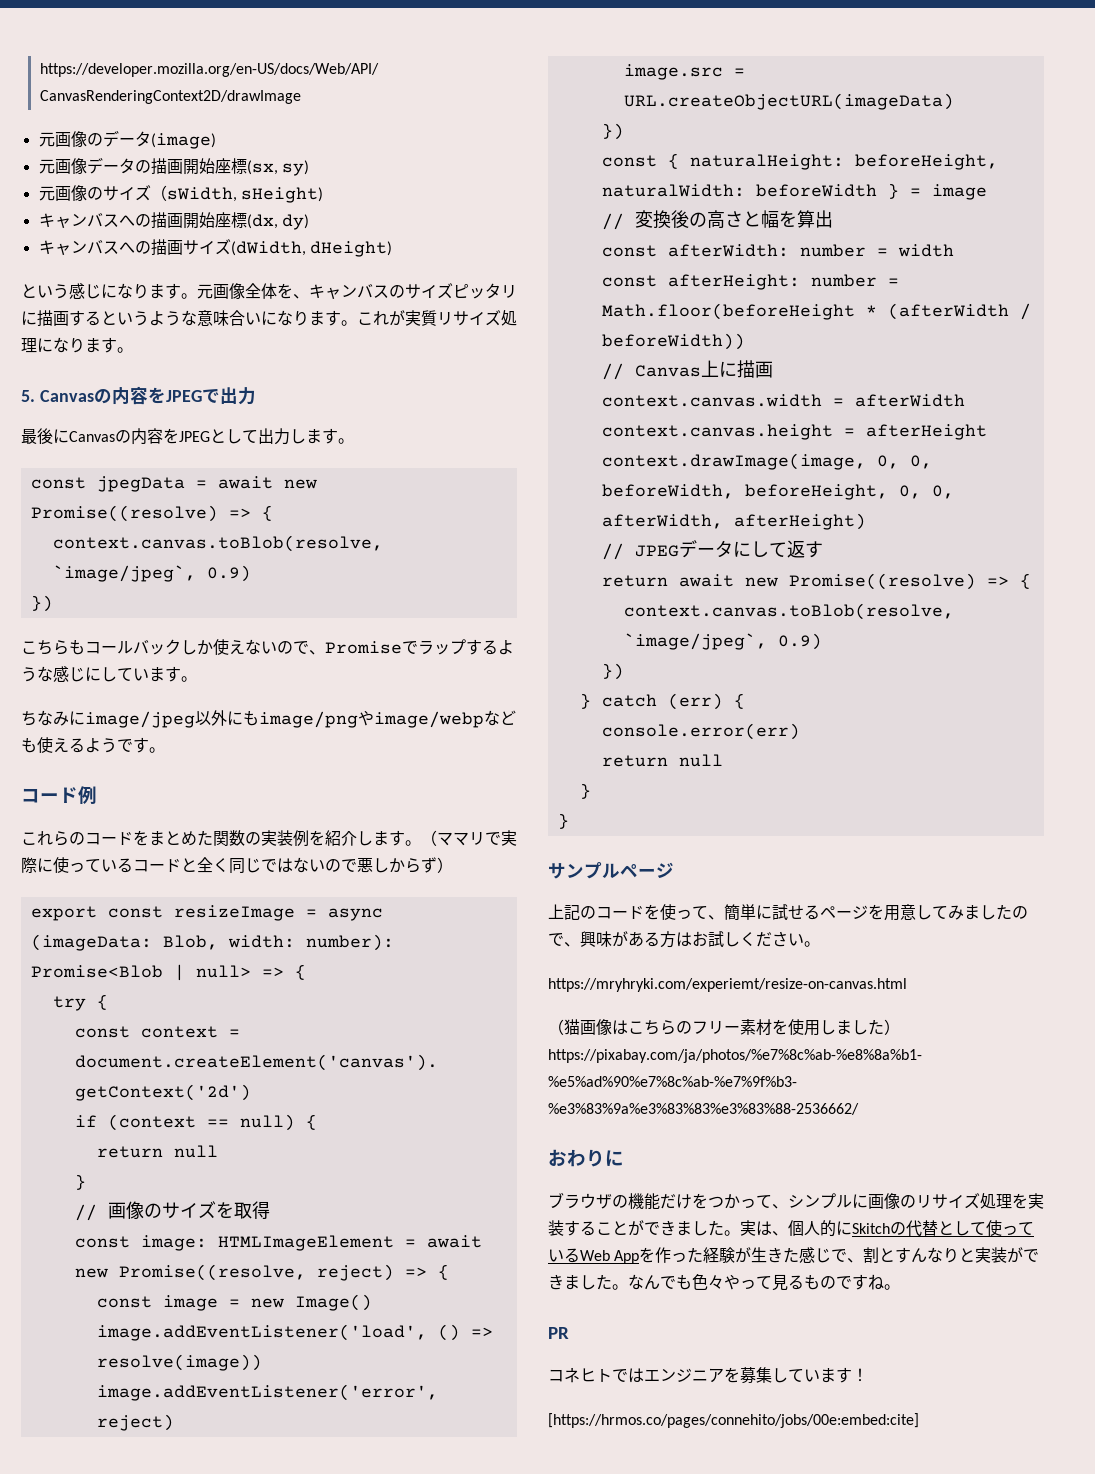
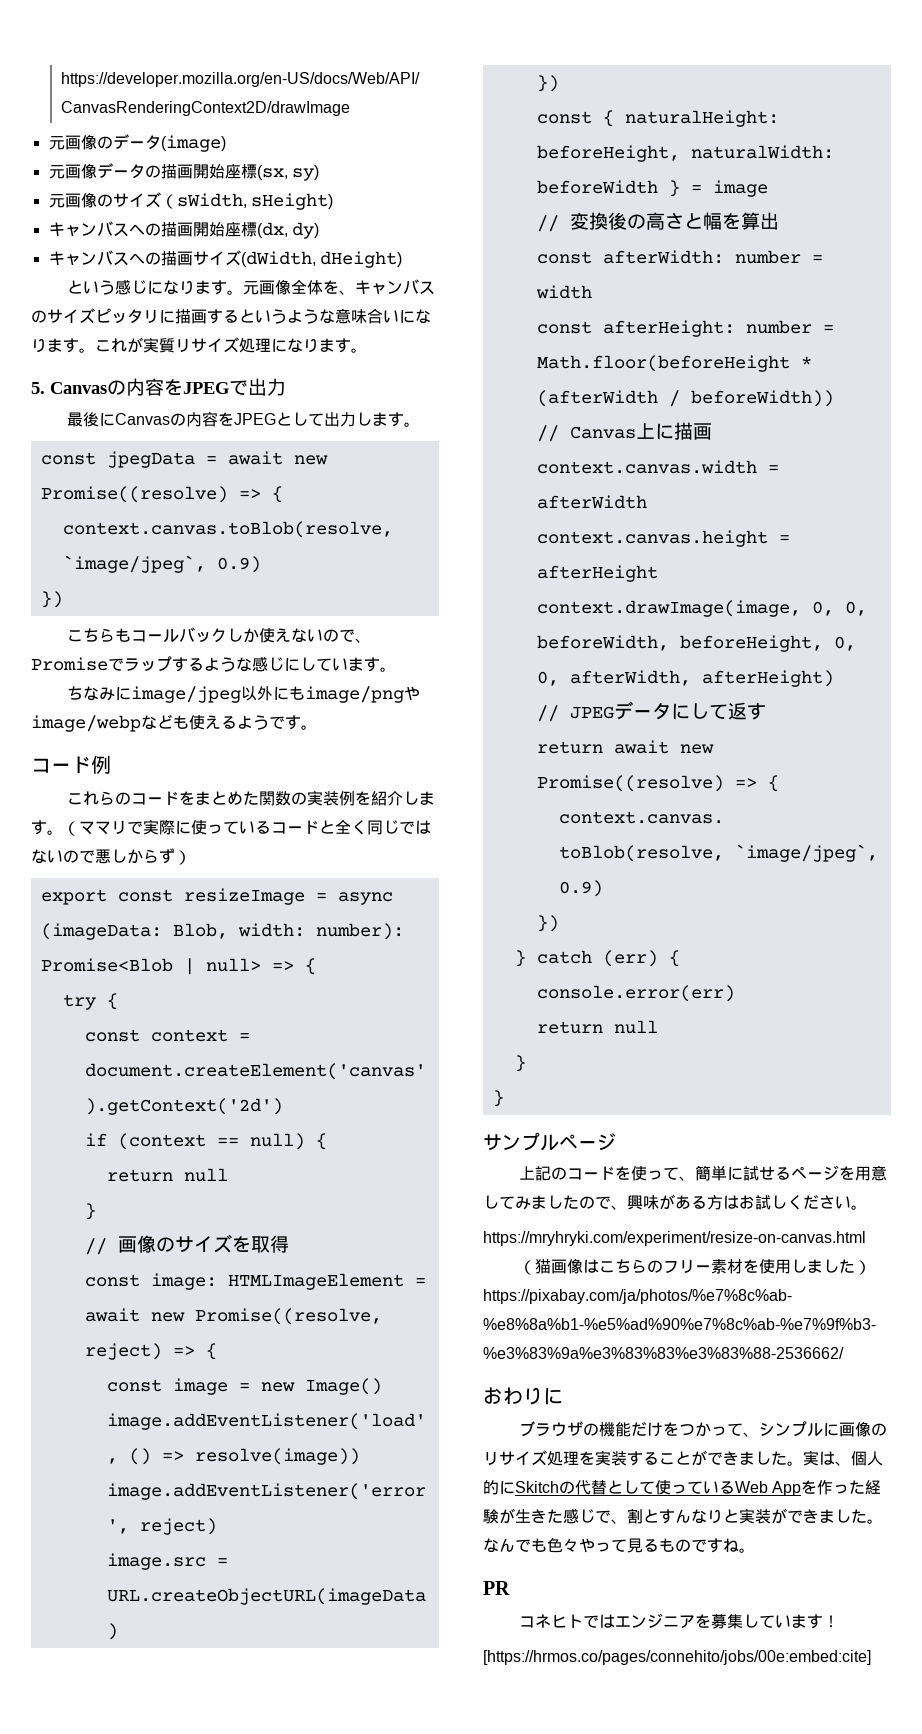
- https://mryhryki.com/experiemt/resize-on-canvas.html
+ https://mryhryki.com/experiment/resize-on-canvas.html

